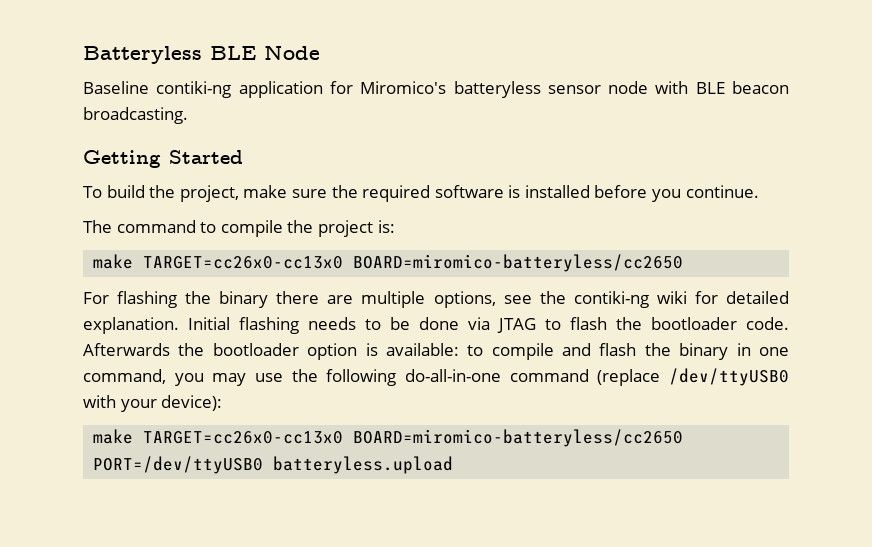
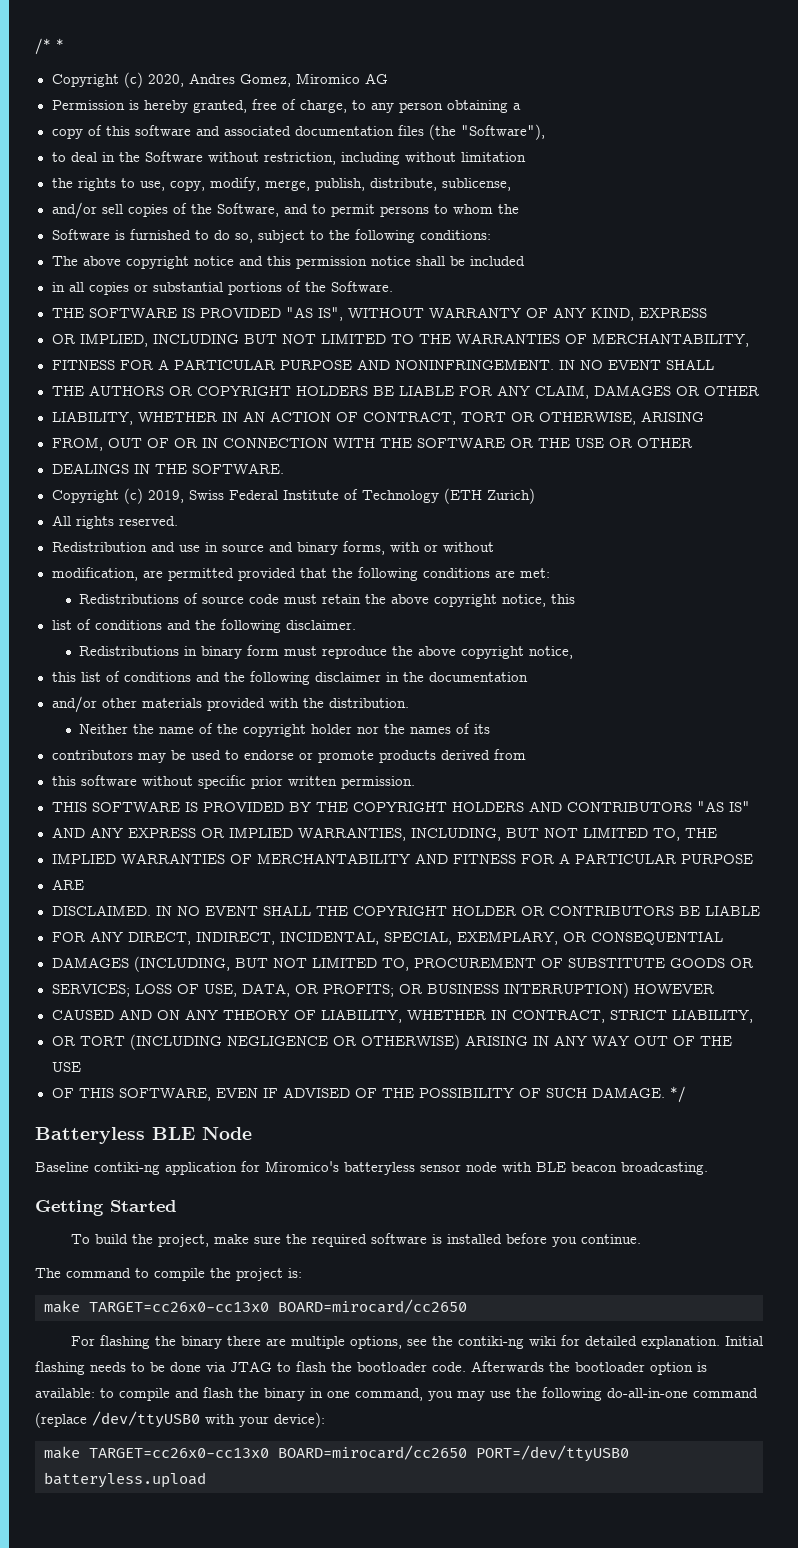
+ /* *
+ Copyright (c) 2020, Andres Gomez, Miromico AG
+ Permission is hereby granted, free of charge, to any person obtaining a
+ copy of this software and associated documentation files (the "Software"),
+ to deal in the Software without restriction, including without limitation
+ the rights to use, copy, modify, merge, publish, distribute, sublicense,
+ and/or sell copies of the Software, and to permit persons to whom the
+ Software is furnished to do so, subject to the following conditions:
+ The above copyright notice and this permission notice shall be included
+ in all copies or substantial portions of the Software.
+ THE SOFTWARE IS PROVIDED "AS IS", WITHOUT WARRANTY OF ANY KIND, EXPRESS
+ OR IMPLIED, INCLUDING BUT NOT LIMITED TO THE WARRANTIES OF MERCHANTABILITY,
+ FITNESS FOR A PARTICULAR PURPOSE AND NONINFRINGEMENT. IN NO EVENT SHALL
+ THE AUTHORS OR COPYRIGHT HOLDERS BE LIABLE FOR ANY CLAIM, DAMAGES OR OTHER
+ LIABILITY, WHETHER IN AN ACTION OF CONTRACT, TORT OR OTHERWISE, ARISING
+ FROM, OUT OF OR IN CONNECTION WITH THE SOFTWARE OR THE USE OR OTHER
+ DEALINGS IN THE SOFTWARE.
+ Copyright (c) 2019, Swiss Federal Institute of Technology (ETH Zurich)
+ All rights reserved.
+ Redistribution and use in source and binary forms, with or without
+ modification, are permitted provided that the following conditions are met:
+ Redistributions of source code must retain the above copyright notice, this
+ list of conditions and the following disclaimer.
+ Redistributions in binary form must reproduce the above copyright notice,
+ this list of conditions and the following disclaimer in the documentation
+ and/or other materials provided with the distribution.
+ Neither the name of the copyright holder nor the names of its
+ contributors may be used to endorse or promote products derived from
+ this software without specific prior written permission.
+ THIS SOFTWARE IS PROVIDED BY THE COPYRIGHT HOLDERS AND CONTRIBUTORS "AS IS"
+ AND ANY EXPRESS OR IMPLIED WARRANTIES, INCLUDING, BUT NOT LIMITED TO, THE
+ IMPLIED WARRANTIES OF MERCHANTABILITY AND FITNESS FOR A PARTICULAR PURPOSE
+ ARE
+ DISCLAIMED. IN NO EVENT SHALL THE COPYRIGHT HOLDER OR CONTRIBUTORS BE LIABLE
+ FOR ANY DIRECT, INDIRECT, INCIDENTAL, SPECIAL, EXEMPLARY, OR CONSEQUENTIAL
+ DAMAGES (INCLUDING, BUT NOT LIMITED TO, PROCUREMENT OF SUBSTITUTE GOODS OR
+ SERVICES; LOSS OF USE, DATA, OR PROFITS; OR BUSINESS INTERRUPTION) HOWEVER
+ CAUSED AND ON ANY THEORY OF LIABILITY, WHETHER IN CONTRACT, STRICT LIABILITY,
+ OR TORT (INCLUDING NEGLIGENCE OR OTHERWISE) ARISING IN ANY WAY OUT OF THE USE
+ OF THIS SOFTWARE, EVEN IF ADVISED OF THE POSSIBILITY OF SUCH DAMAGE. */
  The command to compile the project is:
- make TARGET=cc26x0-cc13x0 BOARD=miromico-batteryless/cc2650
+ make TARGET=cc26x0-cc13x0 BOARD=mirocard/cc2650
- make TARGET=cc26x0-cc13x0 BOARD=miromico-batteryless/cc2650 PORT=/dev/ttyUSB0 batteryless.upload
+ make TARGET=cc26x0-cc13x0 BOARD=mirocard/cc2650 PORT=/dev/ttyUSB0 batteryless.upload

